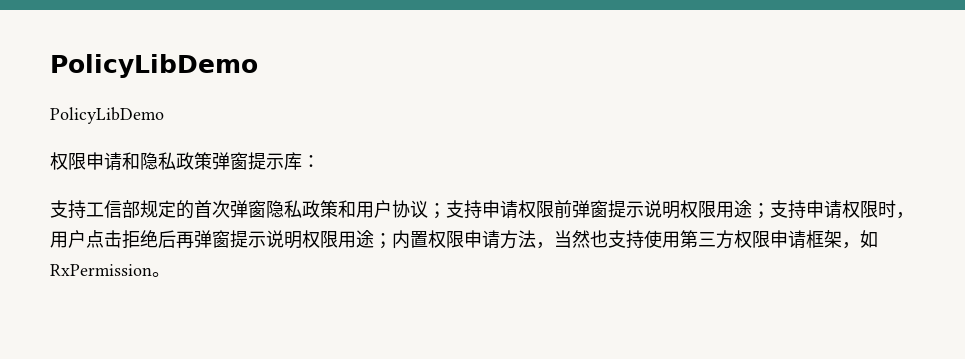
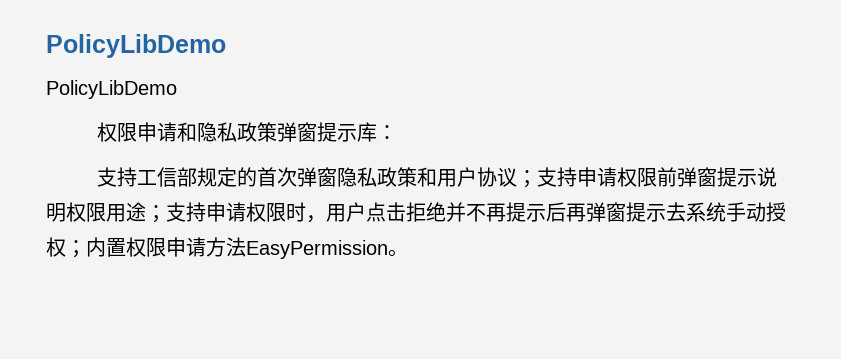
- 支持工信部规定的首次弹窗隐私政策和用户协议；支持申请权限前弹窗提示说明权限用途；支持申请权限时，用户点击拒绝后再弹窗提示说明权限用途；内置权限申请方法，当然也支持使用第三方权限申请框架，如RxPermission。
+ 支持工信部规定的首次弹窗隐私政策和用户协议；支持申请权限前弹窗提示说明权限用途；支持申请权限时，用户点击拒绝并不再提示后再弹窗提示去系统手动授权；内置权限申请方法EasyPermission。

